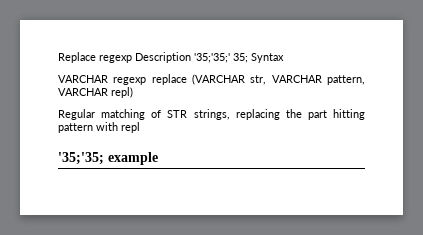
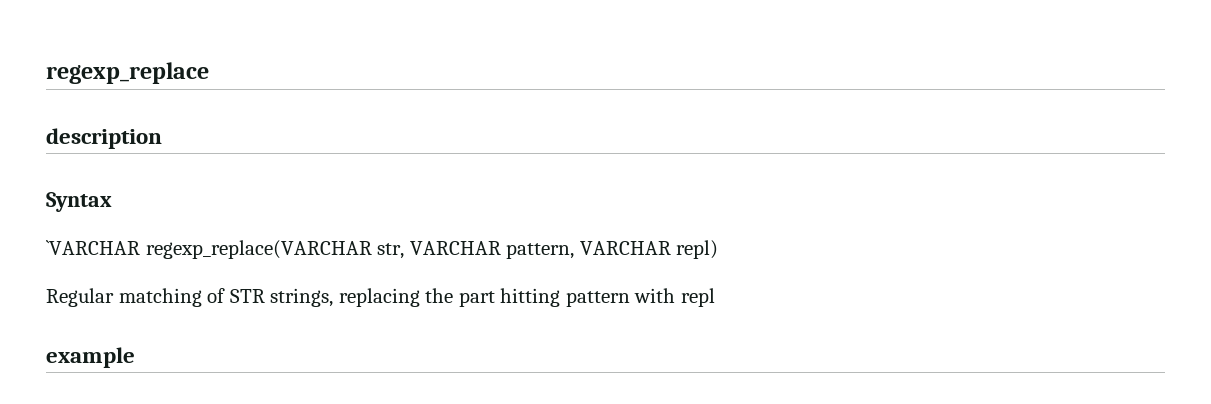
- Replace regexp Description '35;'35;' 35; Syntax
- VARCHAR regexp replace (VARCHAR str, VARCHAR pattern, VARCHAR repl)
+ regexp_replace
+ description
+ Syntax
+ `VARCHAR regexp_replace(VARCHAR str, VARCHAR pattern, VARCHAR repl)
- '35;'35; example
+ example

